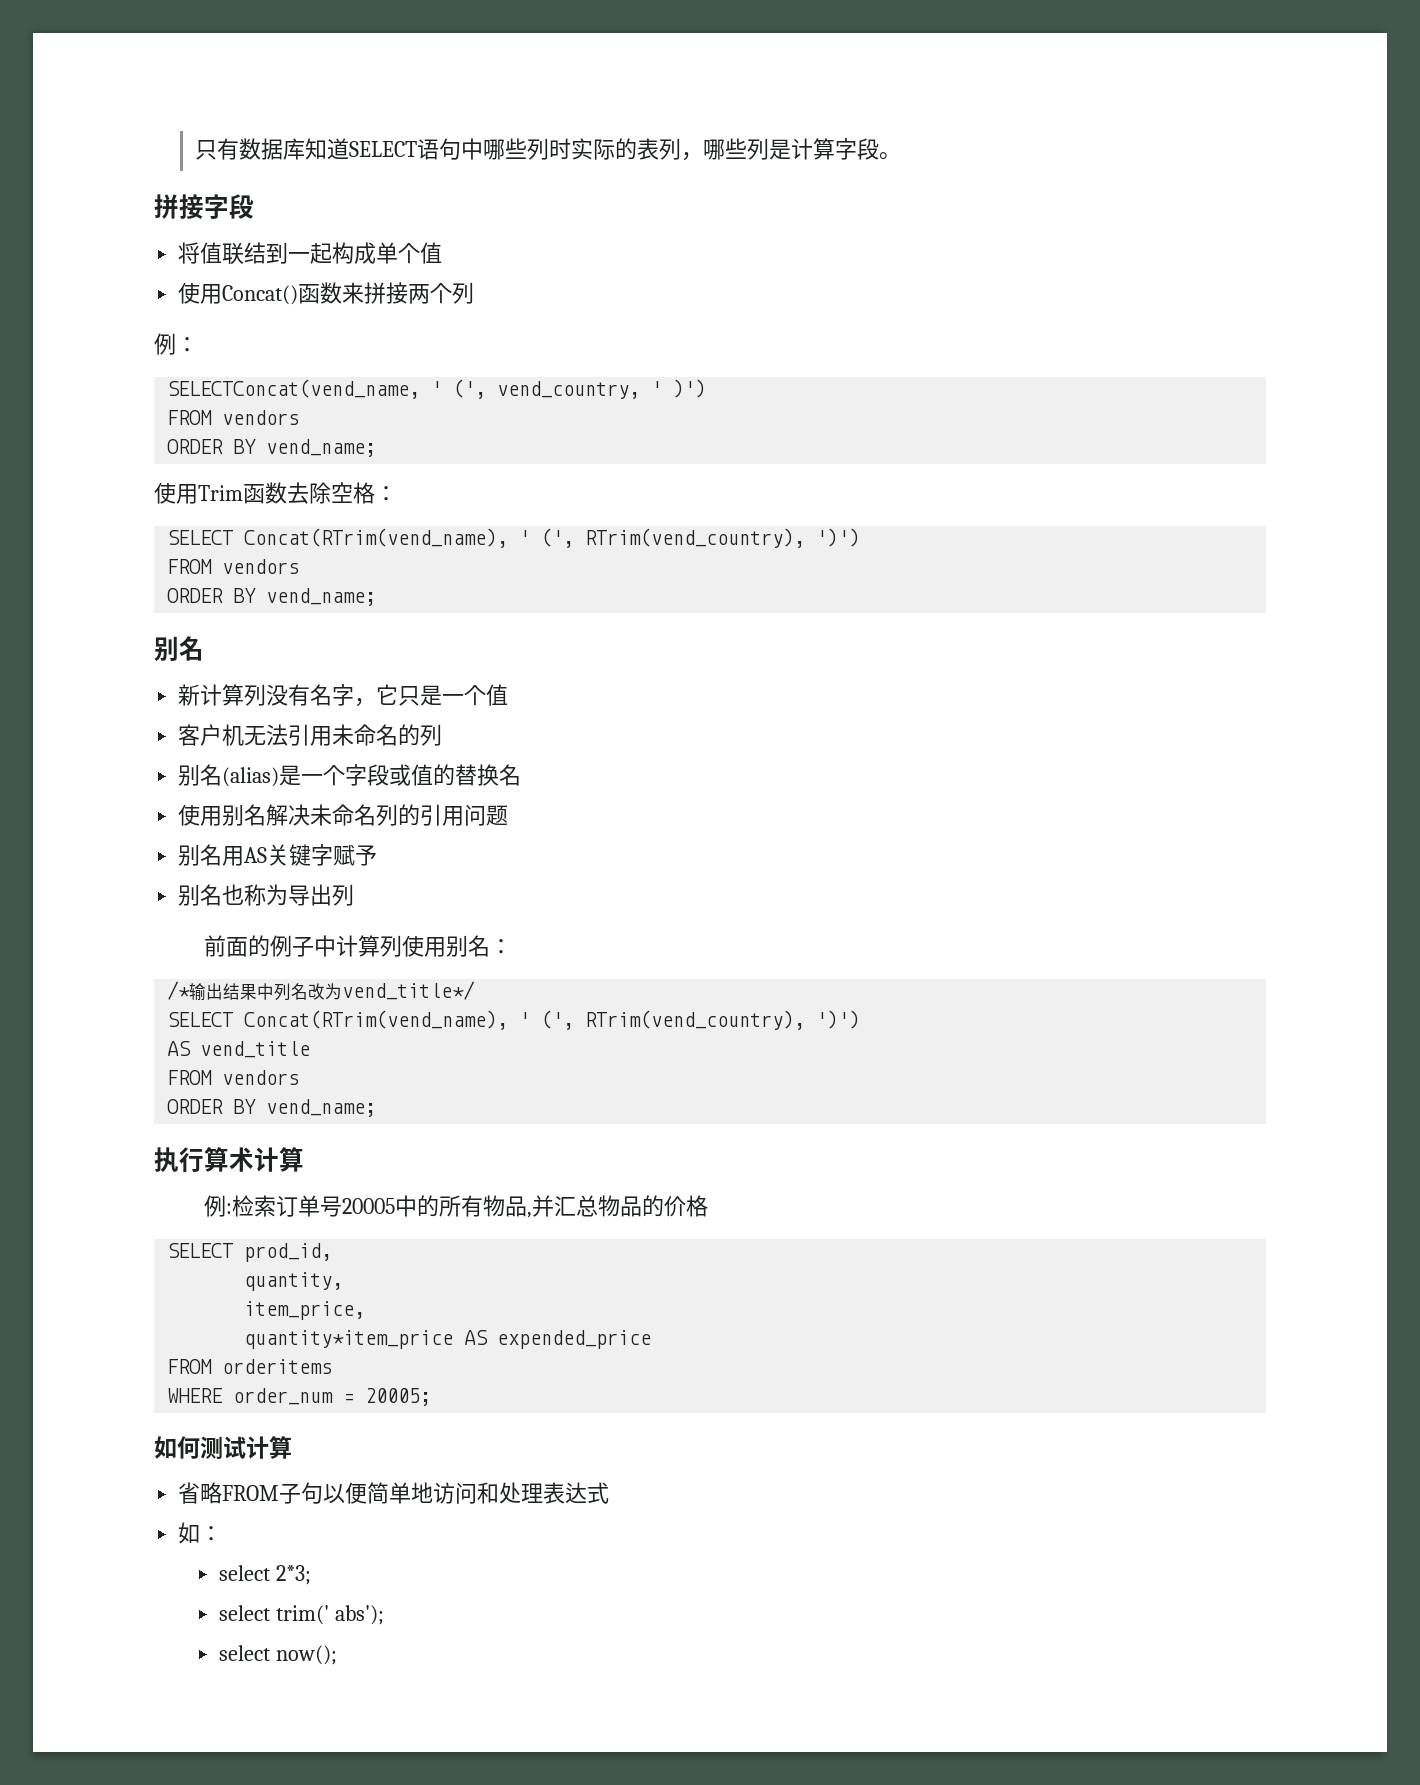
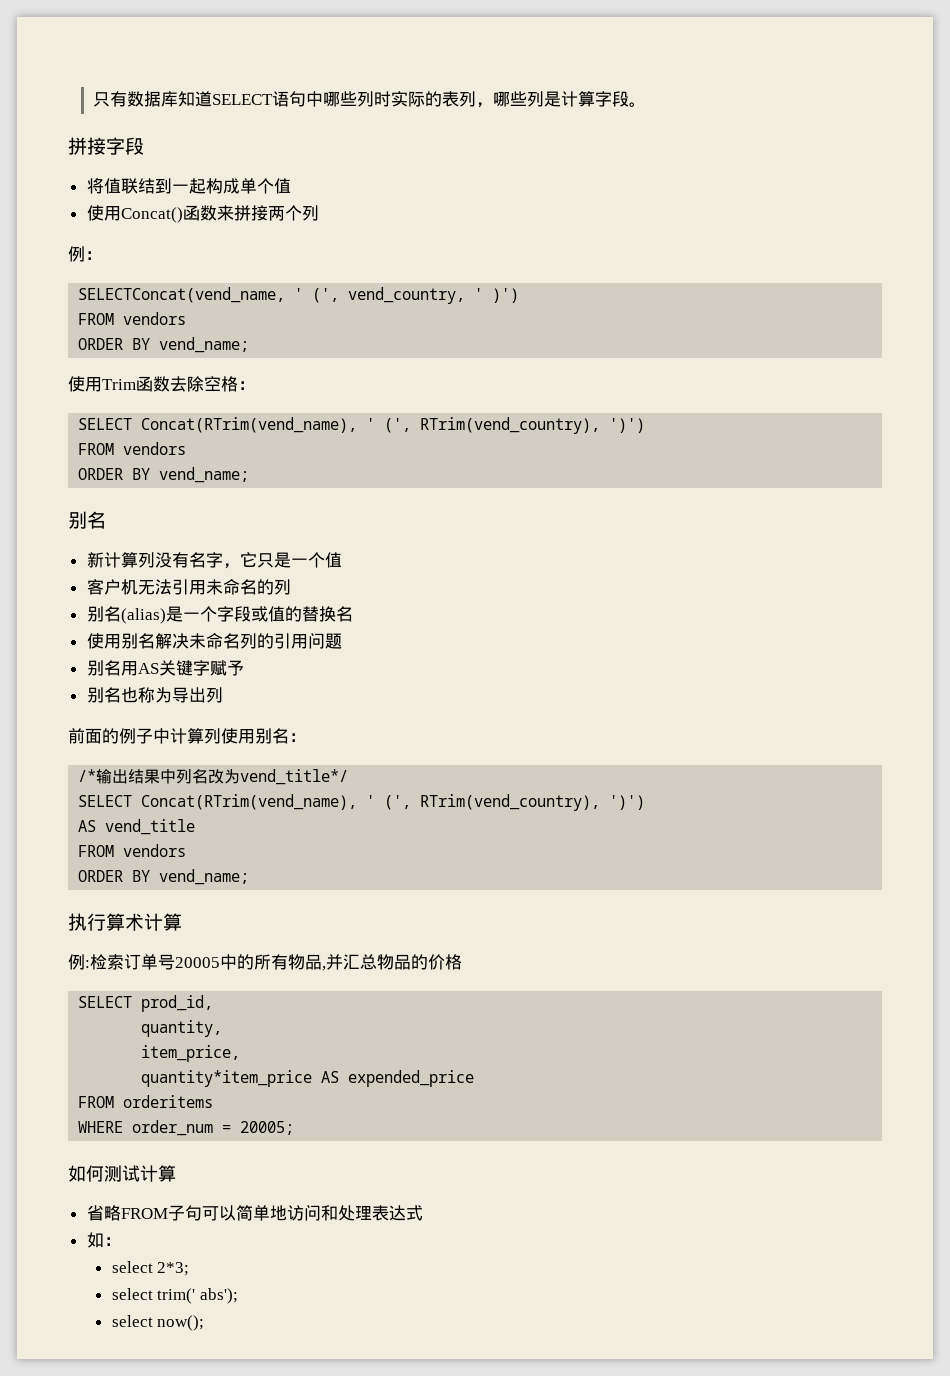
- 省略FROM子句以便简单地访问和处理表达式
+ 省略FROM子句可以简单地访问和处理表达式

